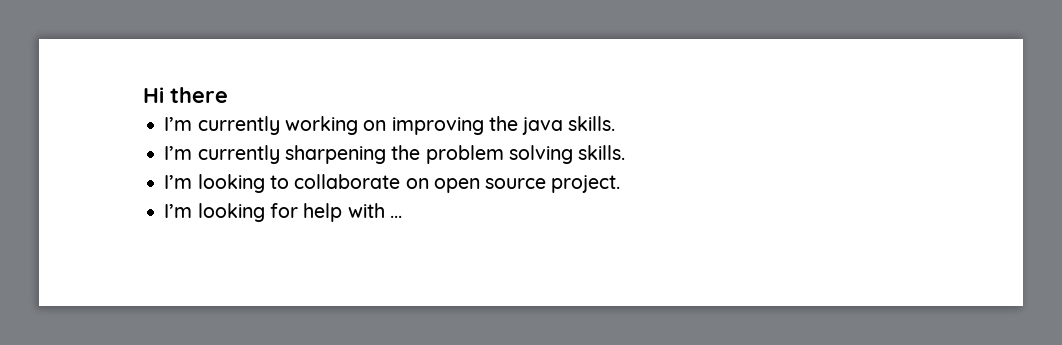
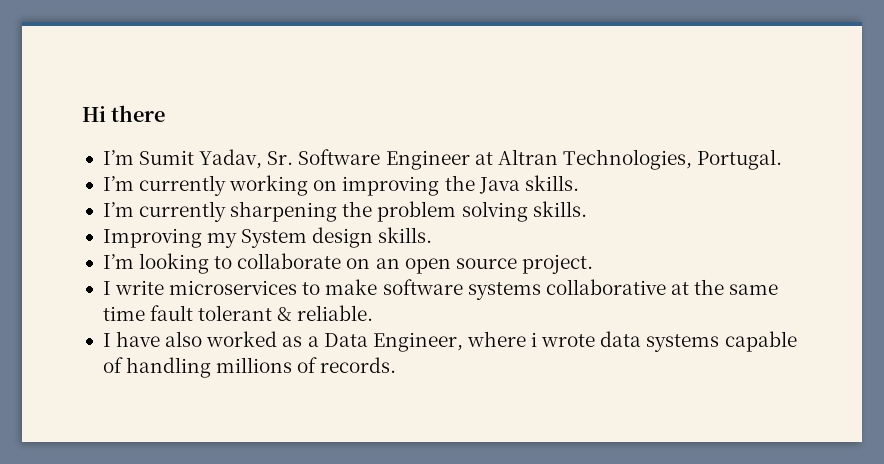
+ I’m Sumit Yadav, Sr. Software Engineer at Altran Technologies, Portugal.
- I’m currently working on improving the java skills.
+ I’m currently working on improving the Java skills.
+ Improving my System design skills.
- I’m looking to collaborate on open source project.
+ I’m looking to collaborate on an open source project.
- I’m looking for help with ...
+ I write microservices to make software systems collaborative at the same time fault tolerant & reliable.
+ I have also worked as a Data Engineer, where i wrote data systems capable of handling millions of records.

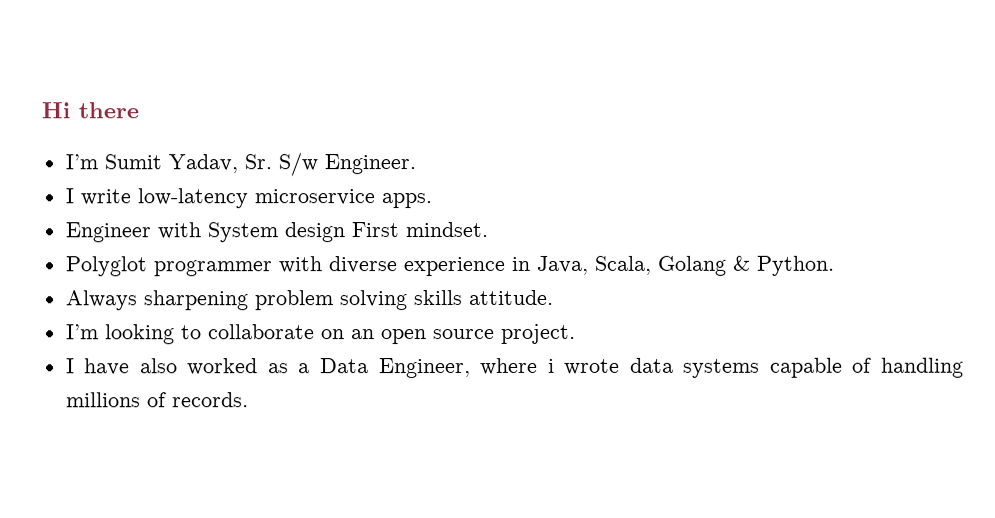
- I’m Sumit Yadav, Sr. Software Engineer at Altran Technologies, Portugal.
- I’m currently working on improving the Java skills.
- I’m currently sharpening the problem solving skills.
- Improving my System design skills.
+ I’m Sumit Yadav, Sr. S/w Engineer.
+ I write low-latency microservice apps.
+ Engineer with System design First mindset.
+ Polyglot programmer with diverse experience in Java, Scala, Golang & Python.
+ Always sharpening problem solving skills attitude.
- I write microservices to make software systems collaborative at the same time fault tolerant & reliable.

